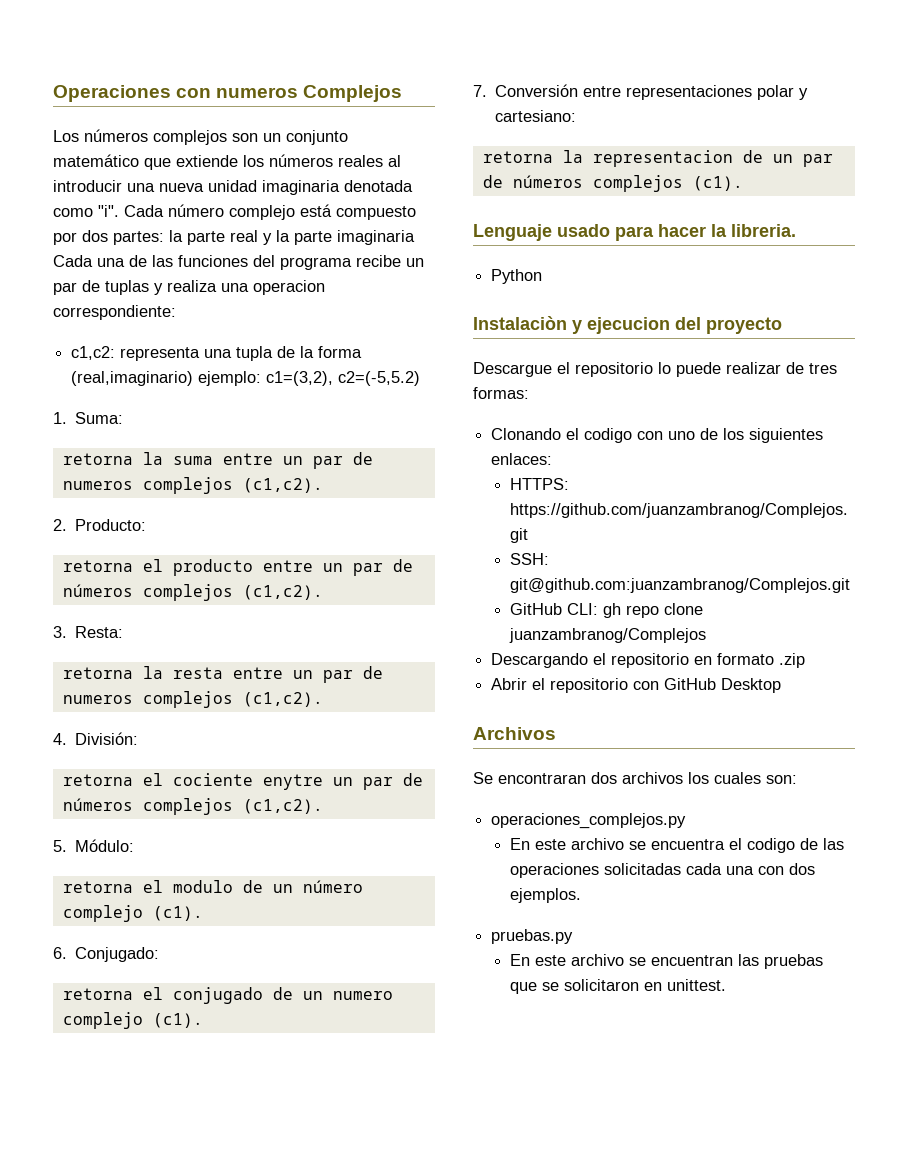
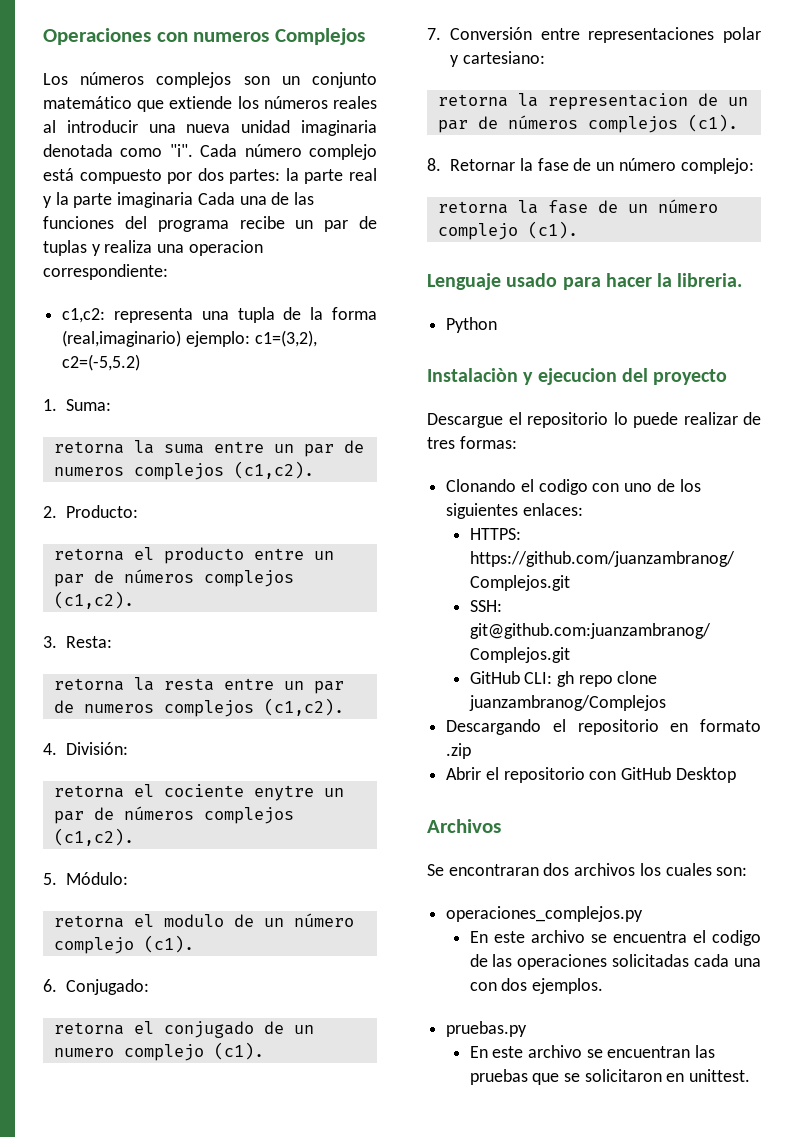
+ 8. Retornar la fase de un número complejo:
+ retorna la fase de un número complejo (c1).

